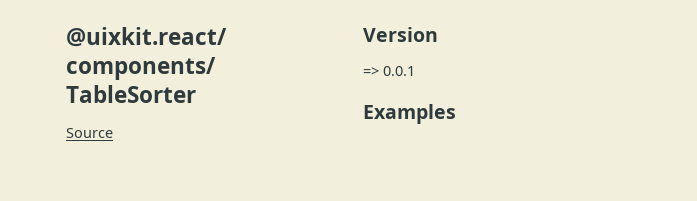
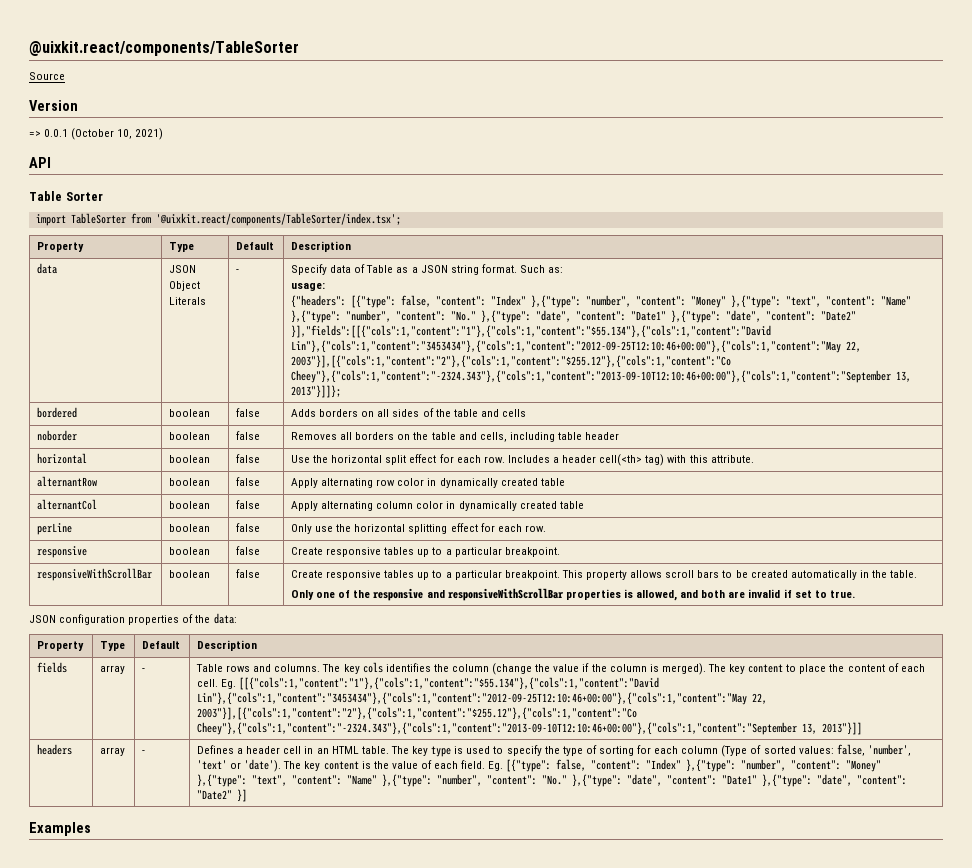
- => 0.0.1
+ => 0.0.1 (October 10, 2021)
+ API
+ Table Sorter
+ import TableSorter from '@uixkit.react/components/TableSorter/index.tsx';
+ Property | Type | Default | Description
+ data | JSON Object Literals | - | Specify data of Table as a JSON string format. Such as:
+ usage:
+ {"headers": [{"type": false, "content": "Index" },{"type": "number", "content": "Money" },{"type": "text", "content": "Name" },{"type": "number", "content": "No." },{"type": "date", "content": "Date1" },{"type": "date", "content": "Date2" }],"fields":[[{"cols":1,"content":"1"},{"cols":1,"content":"$55.134"},{"cols":1,"content":"David Lin"},{"cols":1,"content":"3453434"},{"cols":1,"content":"2012-09-25T12:10:46+00:00"},{"cols":1,"content":"May 22, 2003"}],[{"cols":1,"content":"2"},{"cols":1,"content":"$255.12"},{"cols":1,"content":"Co Cheey"},{"cols":1,"content":"-2324.343"},{"cols":1,"content":"2013-09-10T12:10:46+00:00"},{"cols":1,"content":"September 13, 2013"}]]};
+ bordered | boolean | false | Adds borders on all sides of the table and cells
+ noborder | boolean | false | Removes all borders on the table and cells, including table header
+ horizontal | boolean | false | Use the horizontal split effect for each row. Includes a header cell(<th> tag) with this attribute.
+ alternantRow | boolean | false | Apply alternating row color in dynamically created table
+ alternantCol | boolean | false | Apply alternating column color in dynamically created table
+ perLine | boolean | false | Only use the horizontal splitting effect for each row.
+ responsive | boolean | false | Create responsive tables up to a particular breakpoint.
+ responsiveWithScrollBar | boolean | false | Create responsive tables up to a particular breakpoint. This property allows scroll bars to be created automatically in the table.
+ Only one of the responsive and responsiveWithScrollBar properties is allowed, and both are invalid if set to true.
+ JSON configuration properties of the data:
+ Property | Type | Default | Description
+ fields | array | - | Table rows and columns. The key cols identifies the column (change the value if the column is merged). The key content to place the content of each cell. Eg. [[{"cols":1,"content":"1"},{"cols":1,"content":"$55.134"},{"cols":1,"content":"David Lin"},{"cols":1,"content":"3453434"},{"cols":1,"content":"2012-09-25T12:10:46+00:00"},{"cols":1,"content":"May 22, 2003"}],[{"cols":1,"content":"2"},{"cols":1,"content":"$255.12"},{"cols":1,"content":"Co Cheey"},{"cols":1,"content":"-2324.343"},{"cols":1,"content":"2013-09-10T12:10:46+00:00"},{"cols":1,"content":"September 13, 2013"}]]
+ headers | array | - | Defines a header cell in an HTML table. The key type is used to specify the type of sorting for each column (Type of sorted values: false, 'number', 'text' or 'date'). The key content is the value of each field. Eg. [{"type": false, "content": "Index" },{"type": "number", "content": "Money" },{"type": "text", "content": "Name" },{"type": "number", "content": "No." },{"type": "date", "content": "Date1" },{"type": "date", "content": "Date2" }]

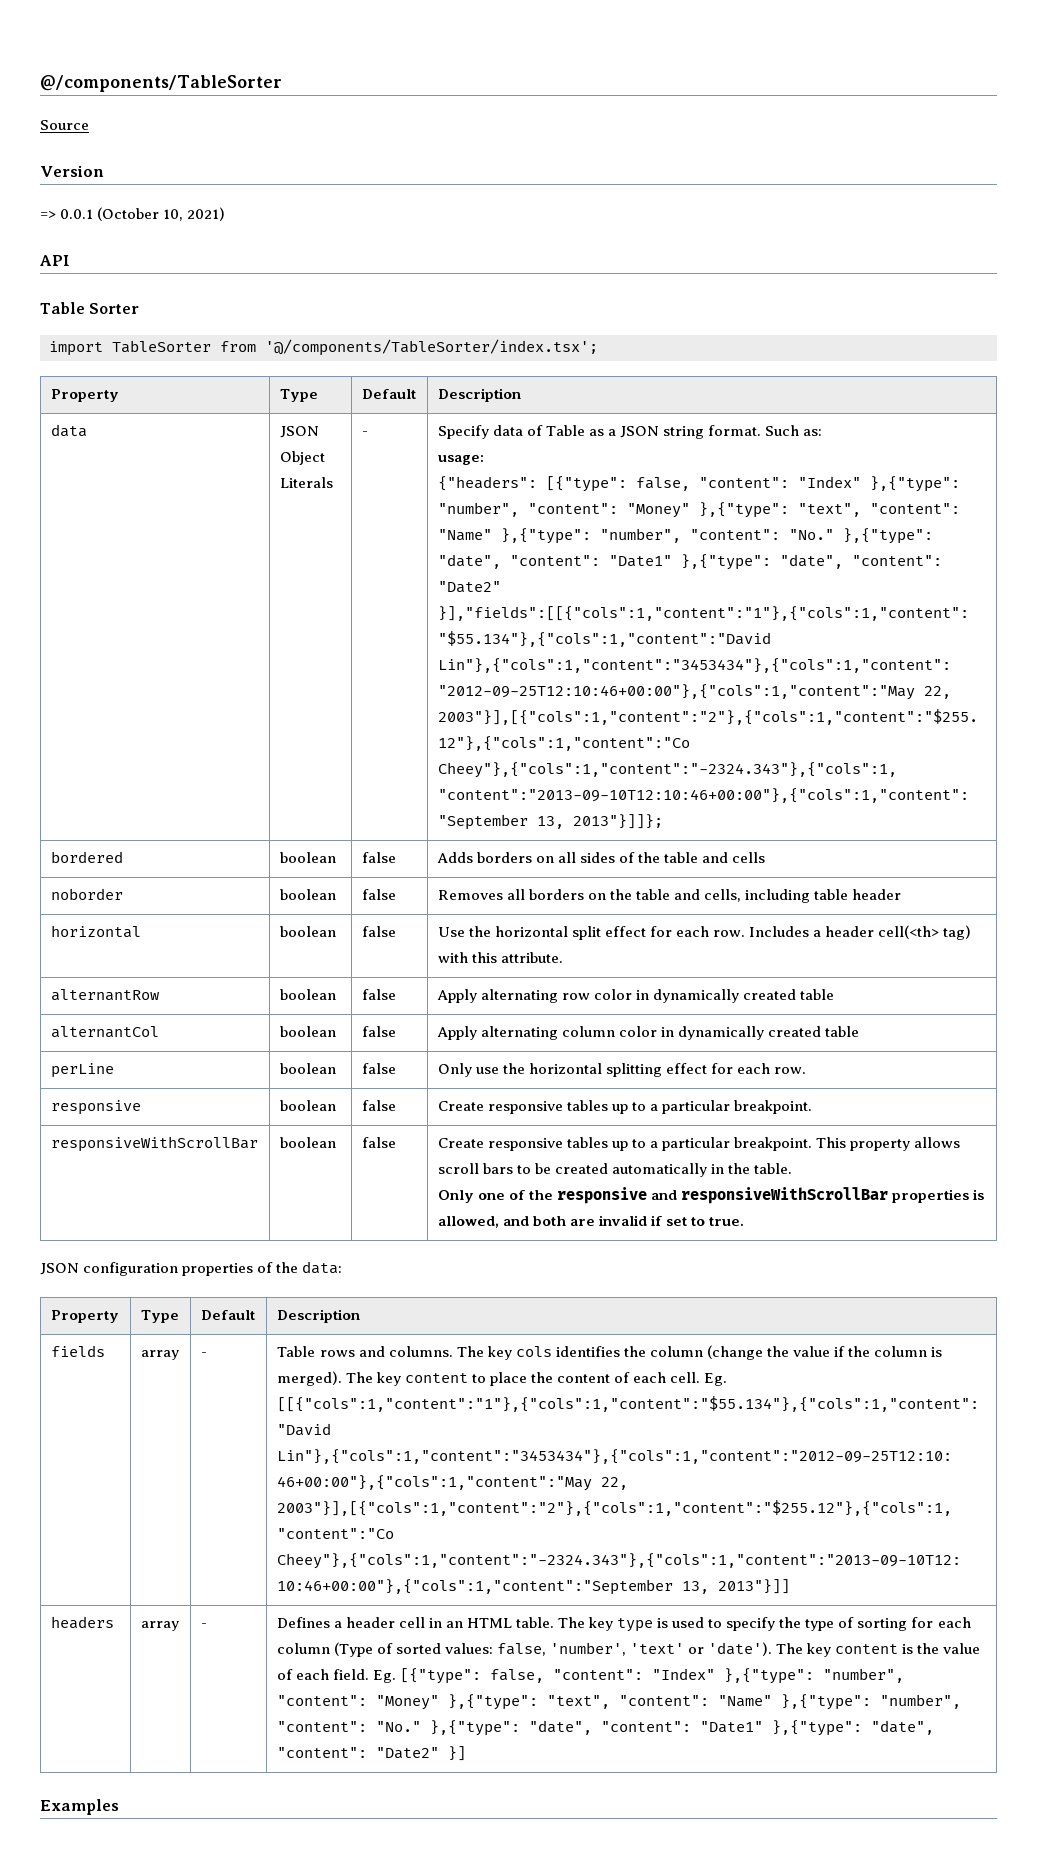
- @uixkit.react/components/TableSorter
+ @/components/TableSorter
- import TableSorter from '@uixkit.react/components/TableSorter/index.tsx';
+ import TableSorter from '@/components/TableSorter/index.tsx';

